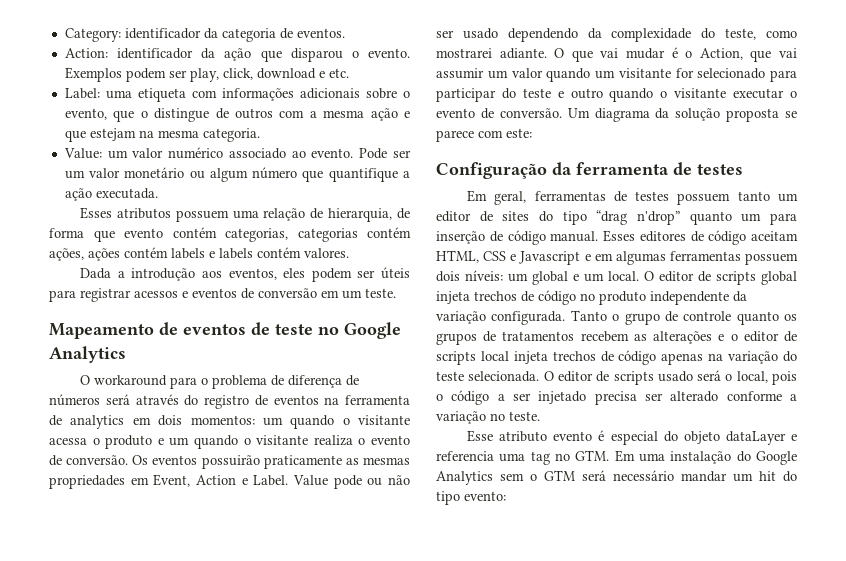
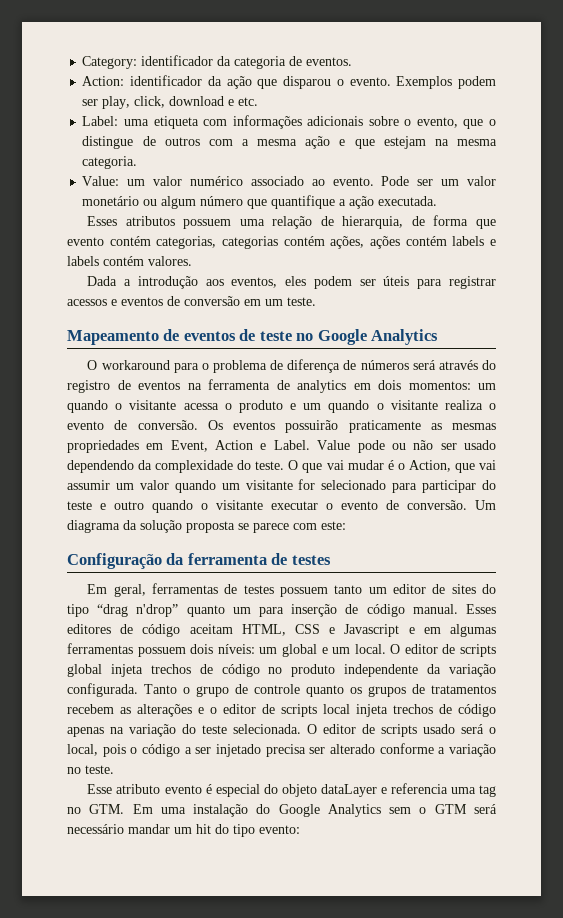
- Value pode ou não ser usado dependendo da complexidade do teste, como mostrarei adiante.
+ Value pode ou não ser usado dependendo da complexidade do teste.

